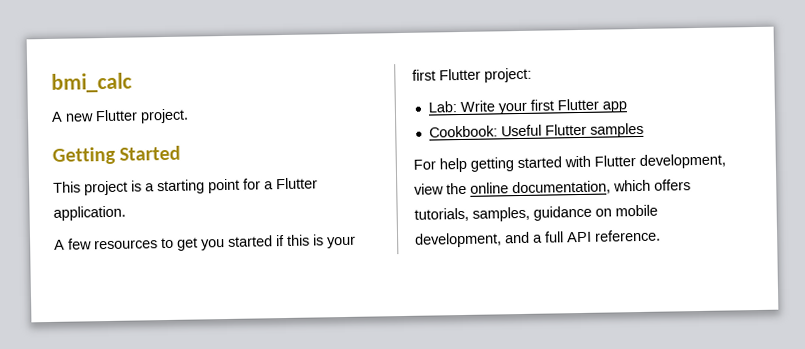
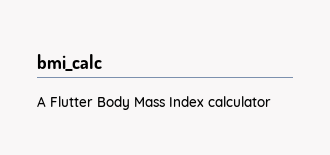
- A new Flutter project.
- Getting Started
- This project is a starting point for a Flutter application.
- A few resources to get you started if this is your first Flutter project:
- Lab: Write your first Flutter app
- Cookbook: Useful Flutter samples
- For help getting started with Flutter development, view the online documentation, which offers tutorials, samples, guidance on mobile development, and a full API reference.
+ A Flutter Body Mass Index calculator

